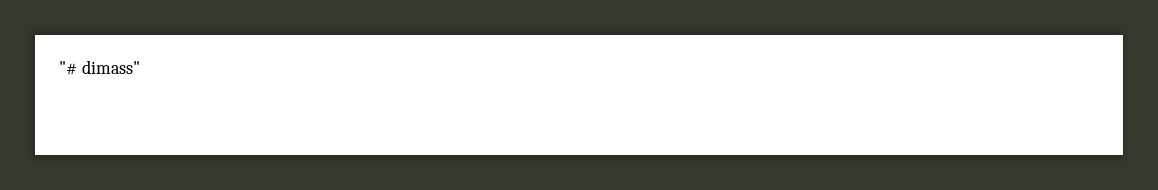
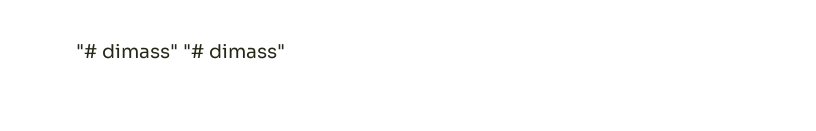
- "# dimass"
+ "# dimass" "# dimass"

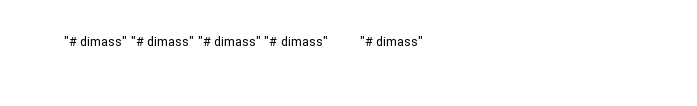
- "# dimass" "# dimass"
+ "# dimass" "# dimass" "# dimass" "# dimass" "# dimass"

